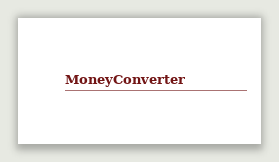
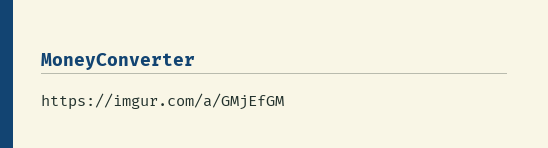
+ https://imgur.com/a/GMjEfGM

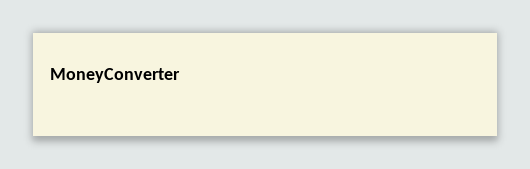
- https://imgur.com/a/GMjEfGM

